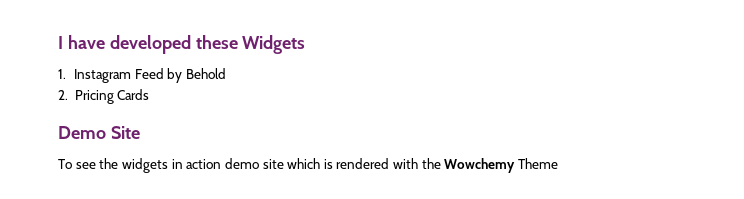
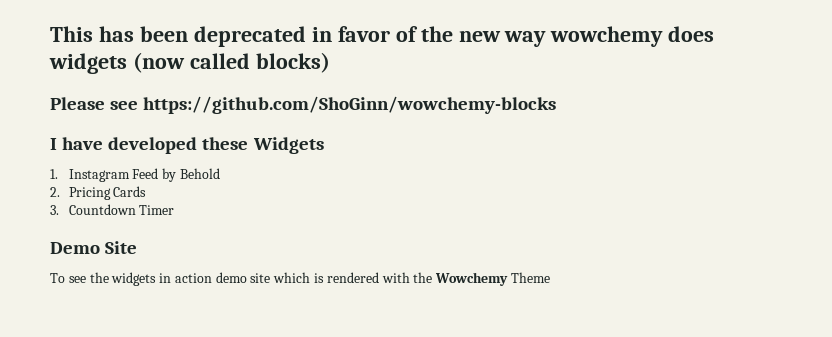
+ This has been deprecated in favor of the new way wowchemy does widgets (now called blocks)
+ Please see https://github.com/ShoGinn/wowchemy-blocks
+ 3. Countdown Timer

